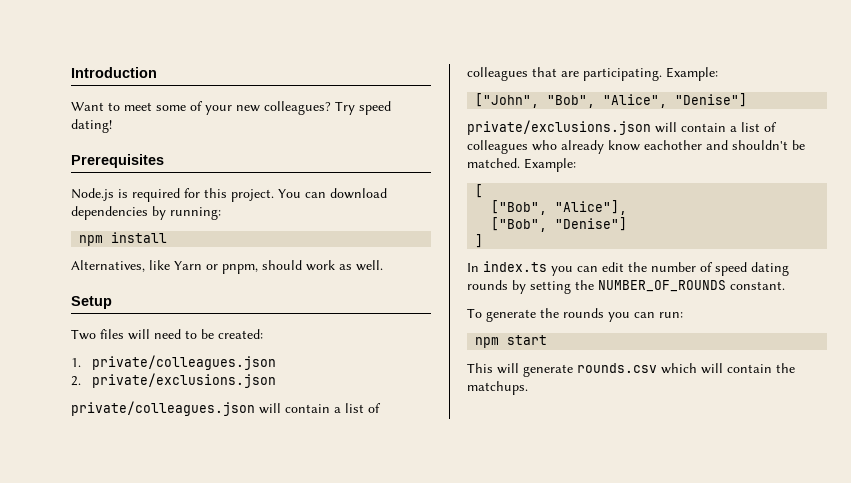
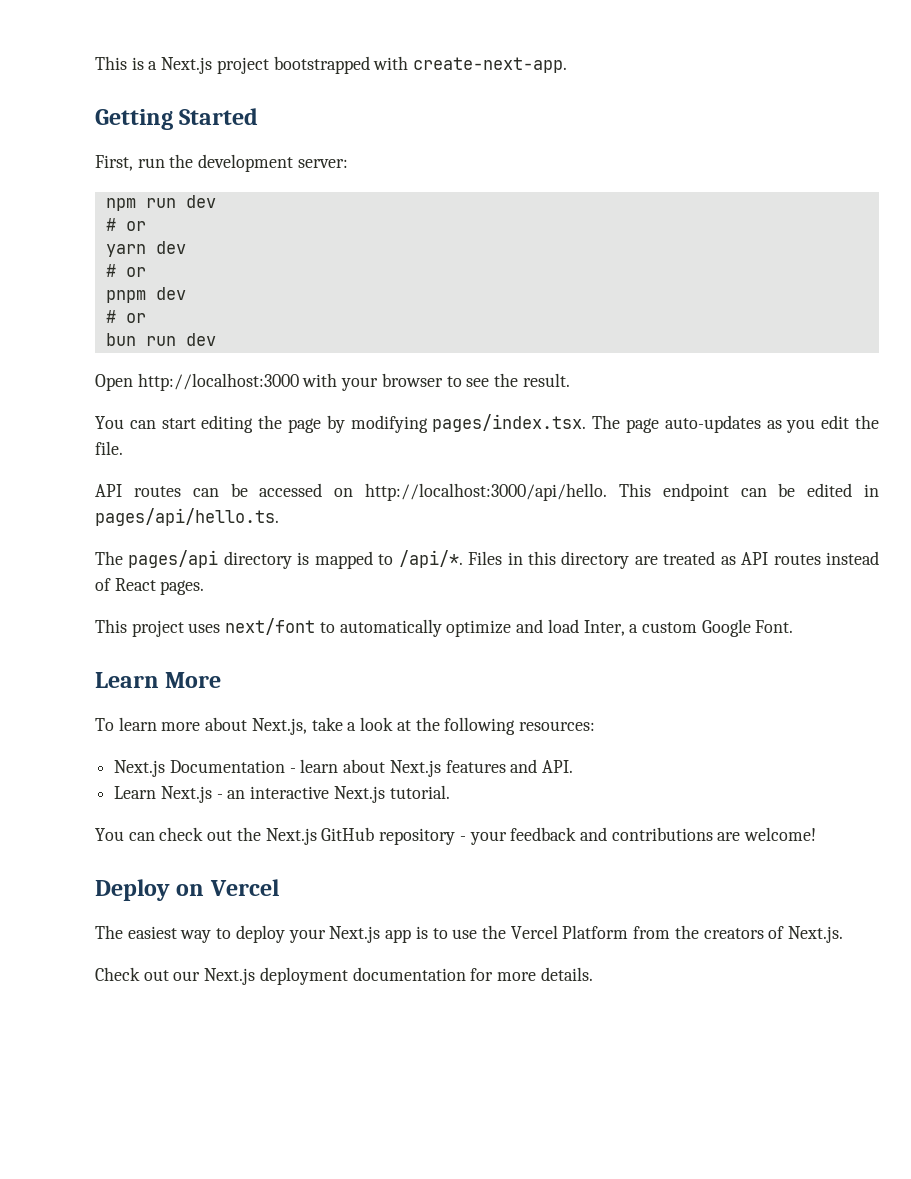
- Introduction
- Want to meet some of your new colleagues? Try speed dating!
- Prerequisites
- Node.js is required for this project. You can download dependencies by running:
- npm install
- Alternatives, like Yarn or pnpm, should work as well.
- Setup
- Two files will need to be created:
- 1. private/colleagues.json
- 2. private/exclusions.json
- private/colleagues.json will contain a list of colleagues that are participating. Example:
- ["John", "Bob", "Alice", "Denise"]
- private/exclusions.json will contain a list of colleagues who already know eachother and shouldn't be matched. Example:
- [
- ["Bob", "Alice"],
- ["Bob", "Denise"]
- ]
- In index.ts you can edit the number of speed dating rounds by setting the NUMBER_OF_ROUNDS constant.
- To generate the rounds you can run:
- npm start
- This will generate rounds.csv which will contain the matchups.
+ This is a Next.js project bootstrapped with create-next-app.
+ Getting Started
+ First, run the development server:
+ npm run dev
+ # or
+ yarn dev
+ # or
+ pnpm dev
+ # or
+ bun run dev
+ Open http://localhost:3000 with your browser to see the result.
+ You can start editing the page by modifying pages/index.tsx. The page auto-updates as you edit the file.
+ API routes can be accessed on http://localhost:3000/api/hello. This endpoint can be edited in pages/api/hello.ts.
+ The pages/api directory is mapped to /api/*. Files in this directory are treated as API routes instead of React pages.
+ This project uses next/font to automatically optimize and load Inter, a custom Google Font.
+ Learn More
+ To learn more about Next.js, take a look at the following resources:
+ Next.js Documentation - learn about Next.js features and API.
+ Learn Next.js - an interactive Next.js tutorial.
+ You can check out the Next.js GitHub repository - your feedback and contributions are welcome!
+ Deploy on Vercel
+ The easiest way to deploy your Next.js app is to use the Vercel Platform from the creators of Next.js.
+ Check out our Next.js deployment documentation for more details.

